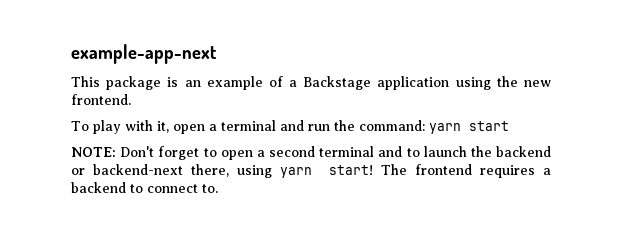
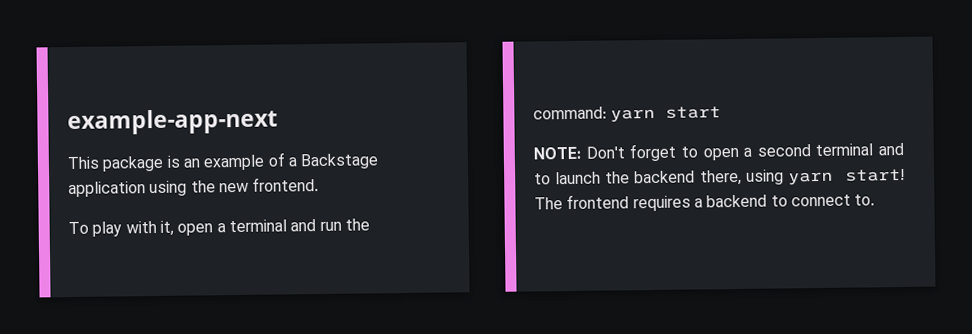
- NOTE: Don't forget to open a second terminal and to launch the backend or backend-next there, using yarn start!
+ NOTE: Don't forget to open a second terminal and to launch the backend there, using yarn start!

